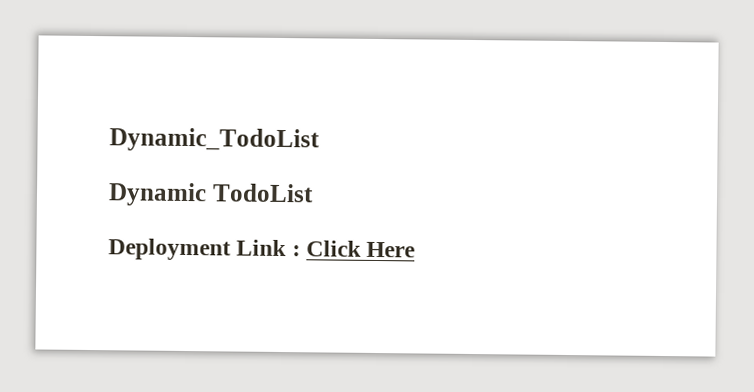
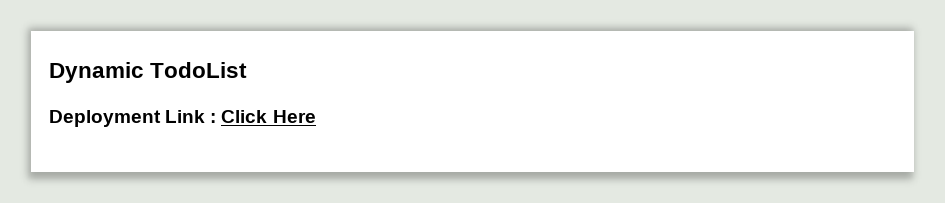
- Dynamic_TodoList

